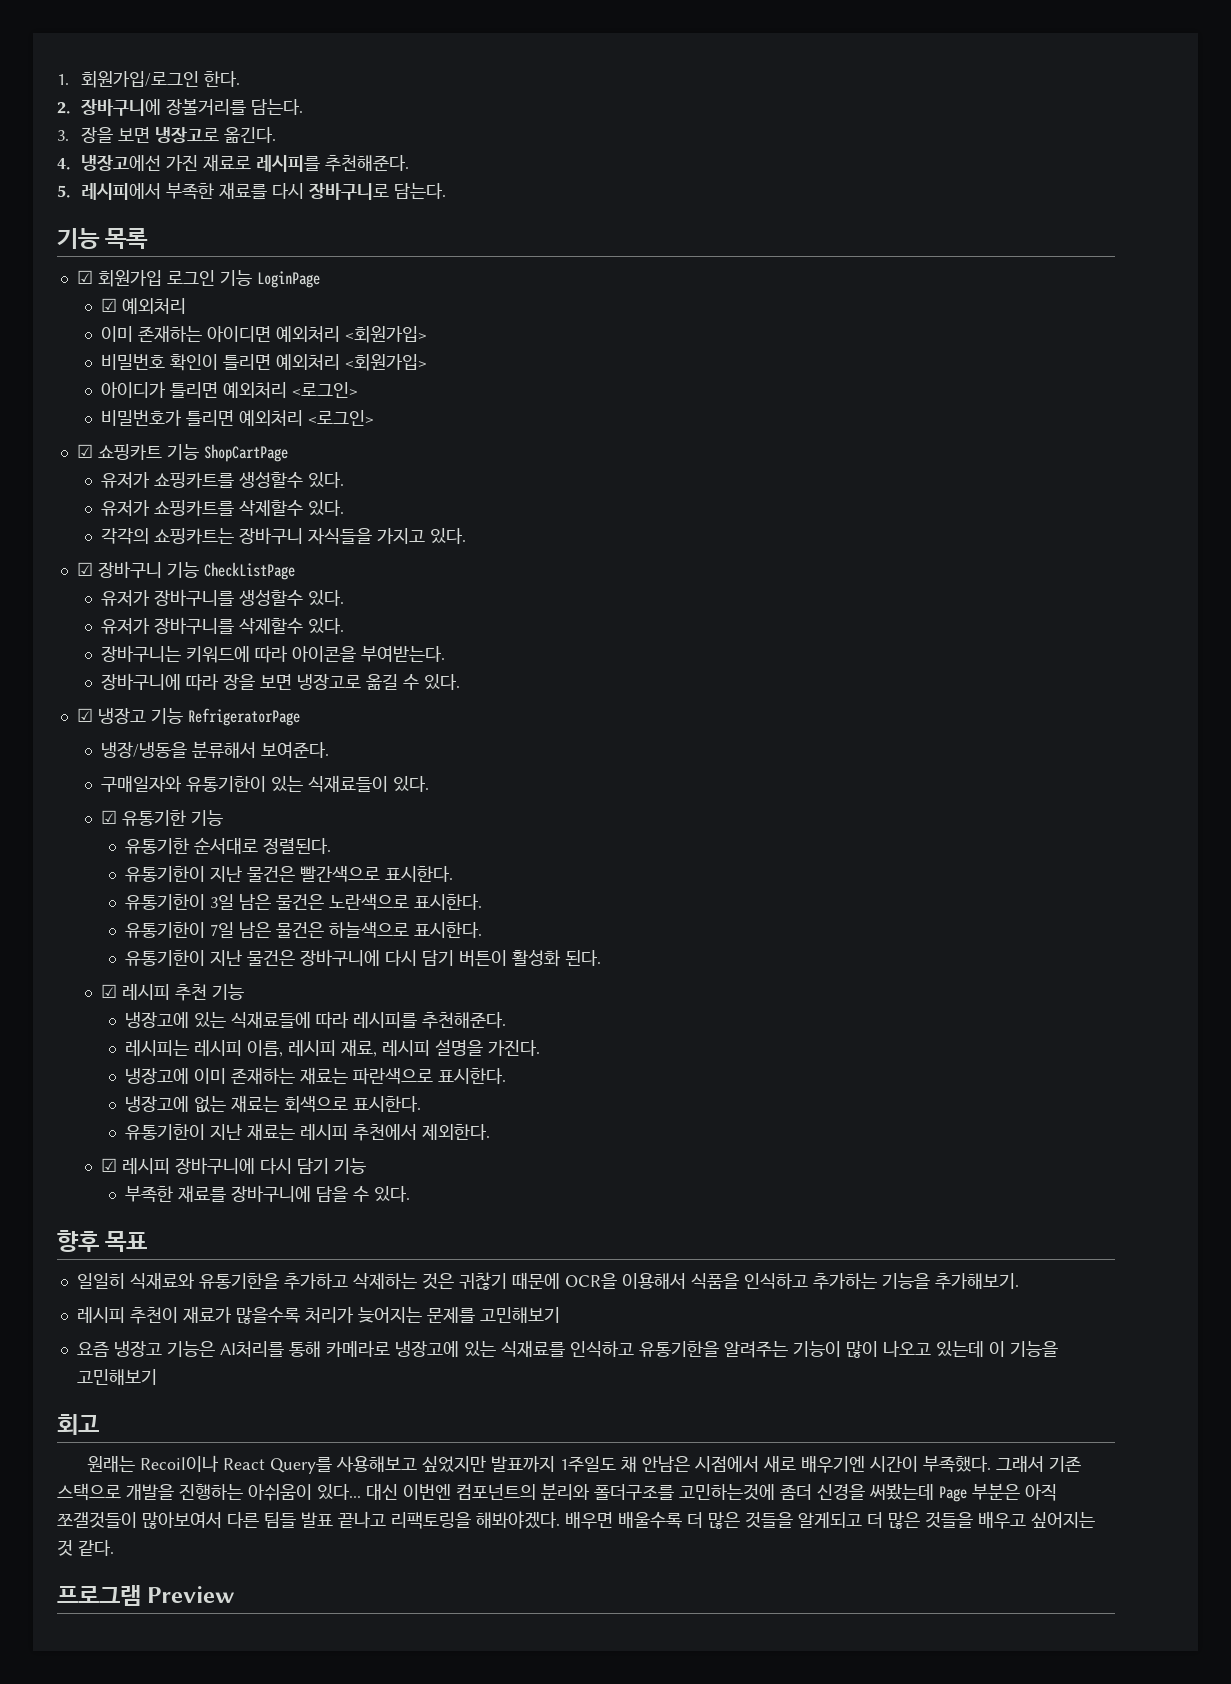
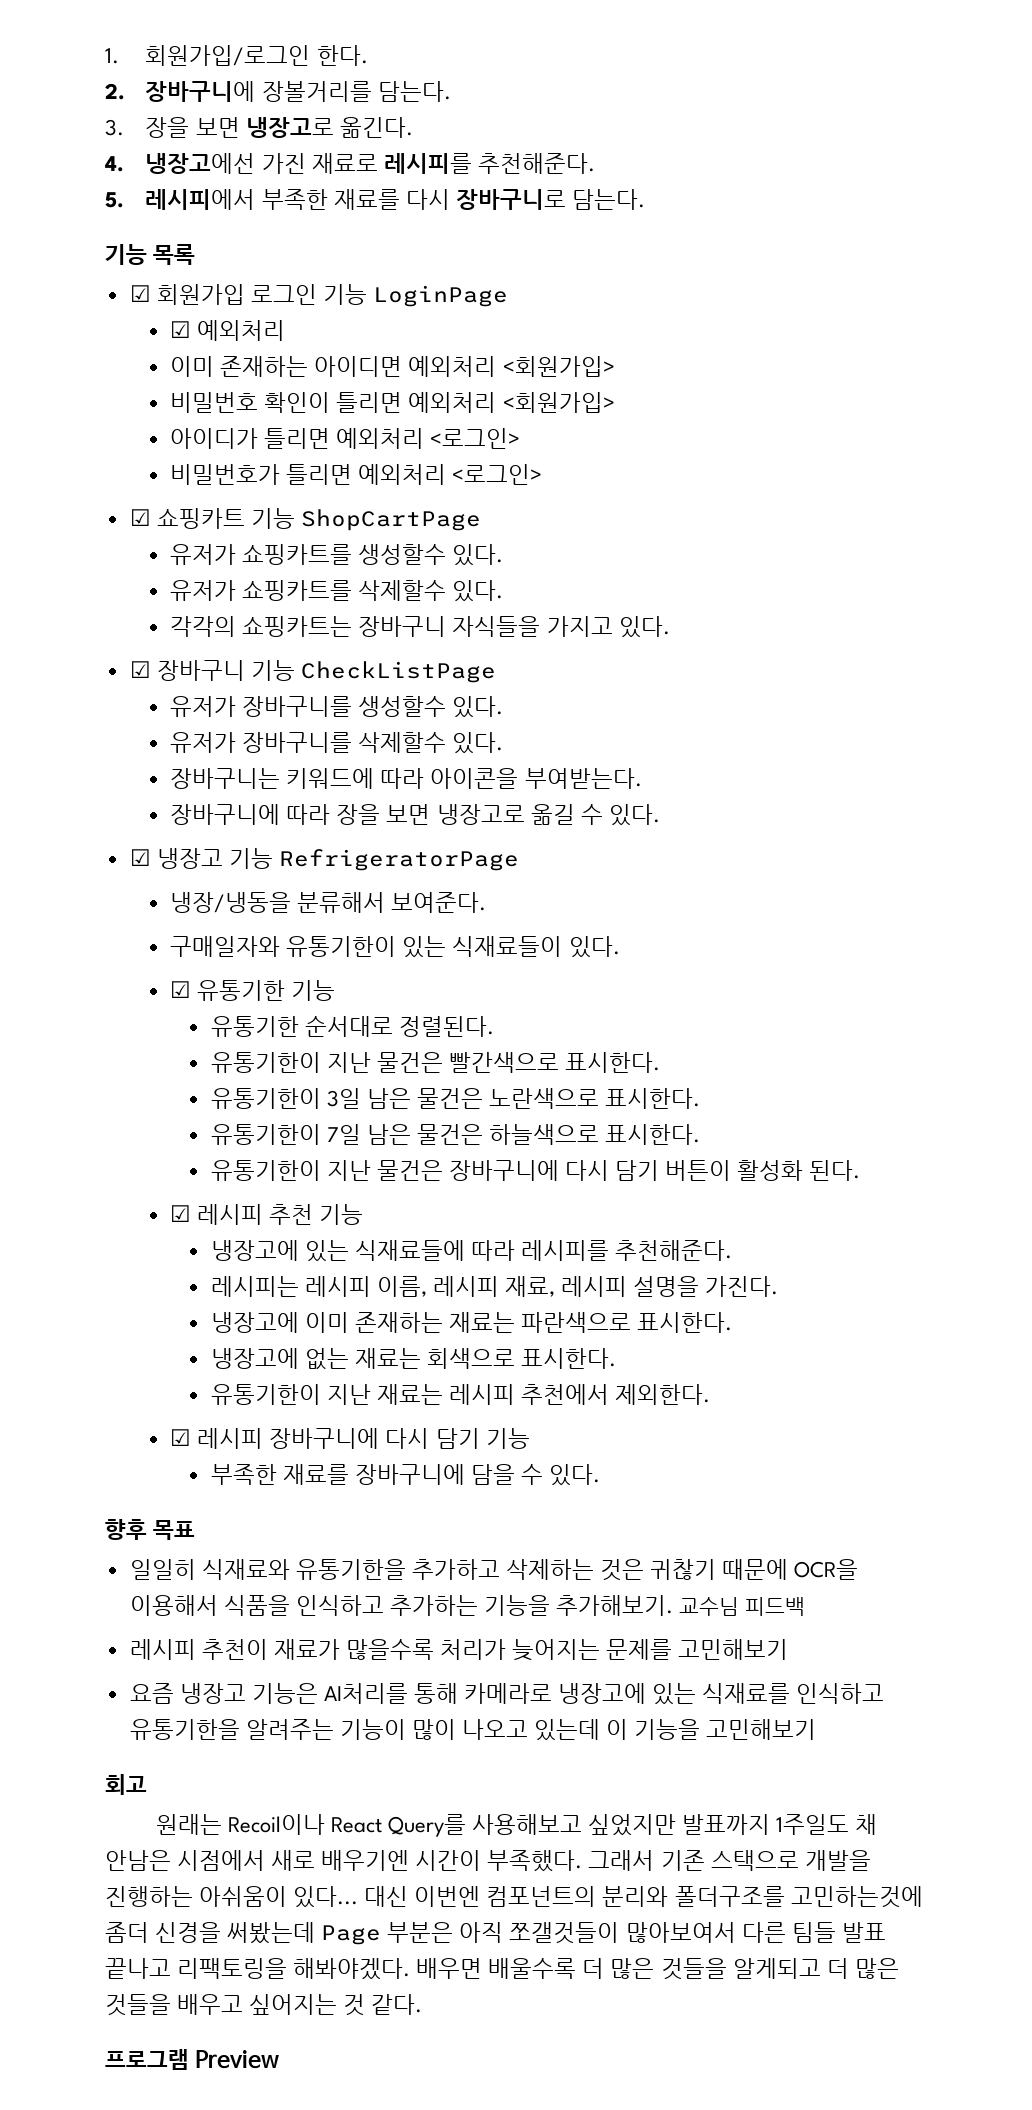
+ 교수님 피드백

